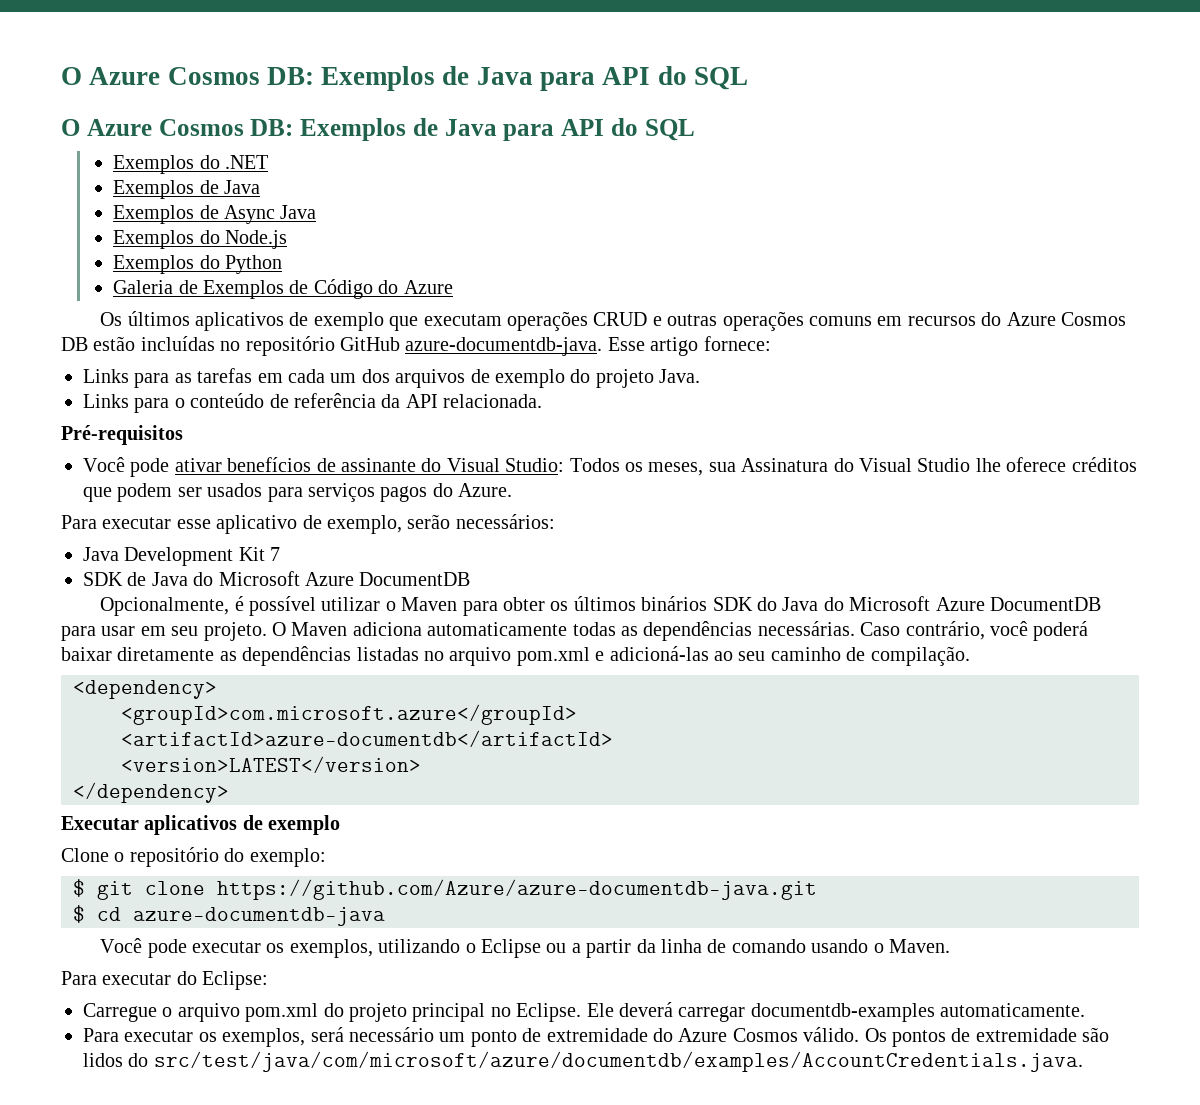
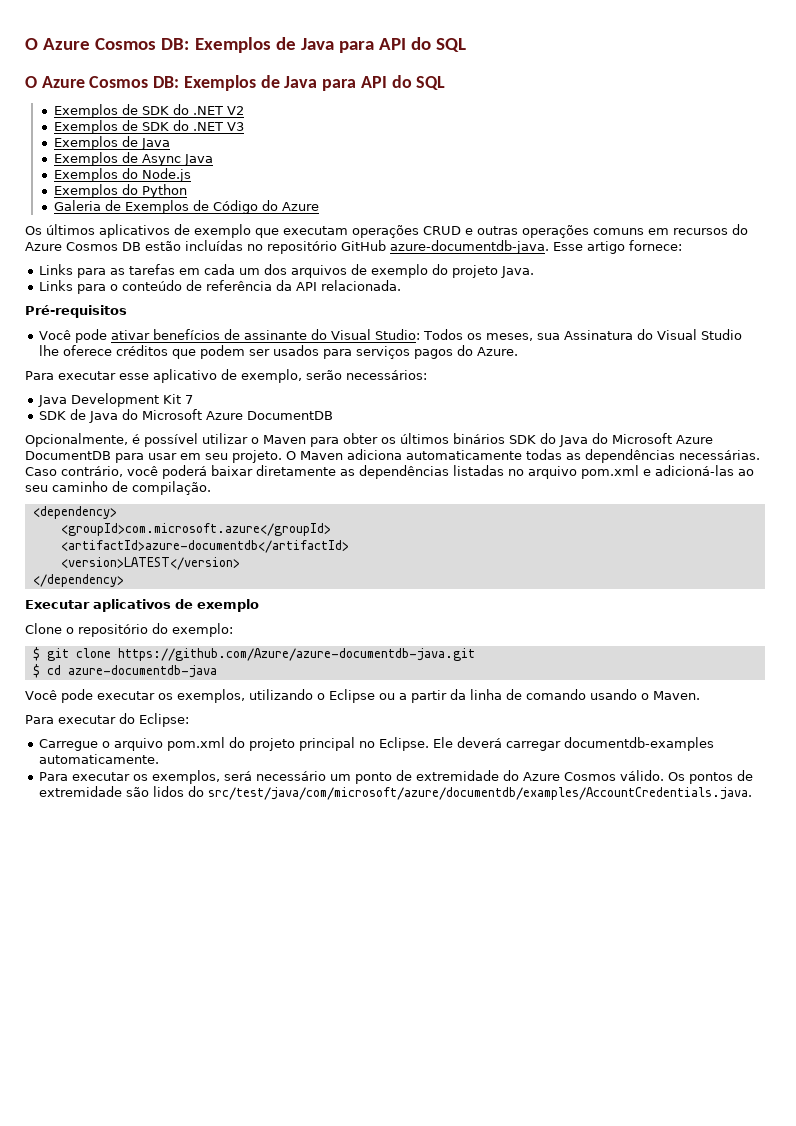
- Exemplos do .NET
+ Exemplos de SDK do .NET V2
+ Exemplos de SDK do .NET V3

